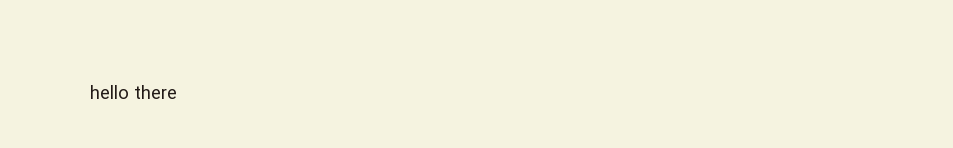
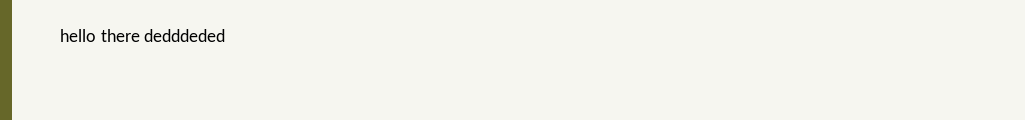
- hello there
+ hello there dedddeded

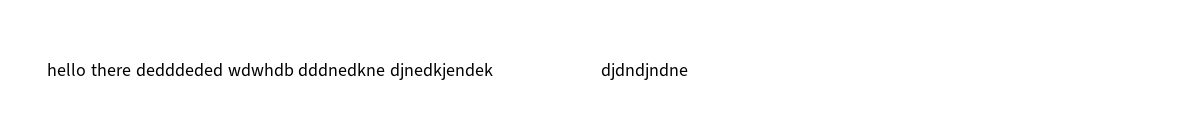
- hello there dedddeded
+ hello there dedddeded wdwhdb dddnedkne djnedkjendek djdndjndne

